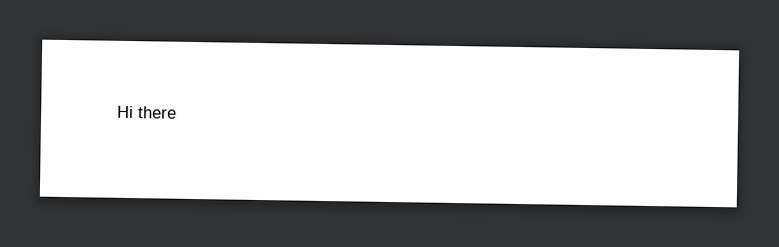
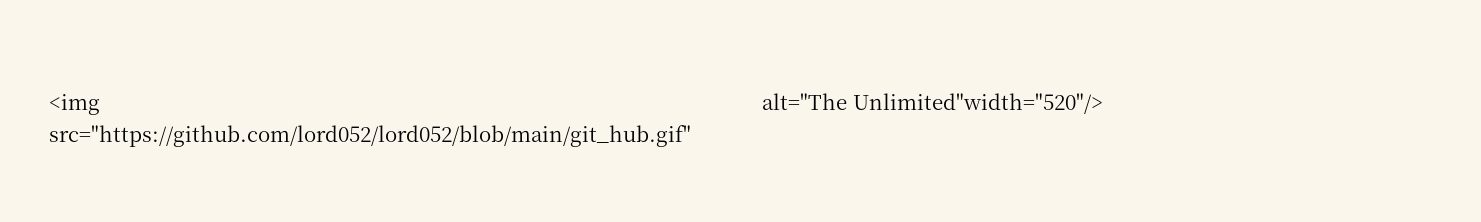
- Hi there
+ <img src="https://github.com/lord052/lord052/blob/main/git_hub.gif" alt="The Unlimited"width="520"/>

